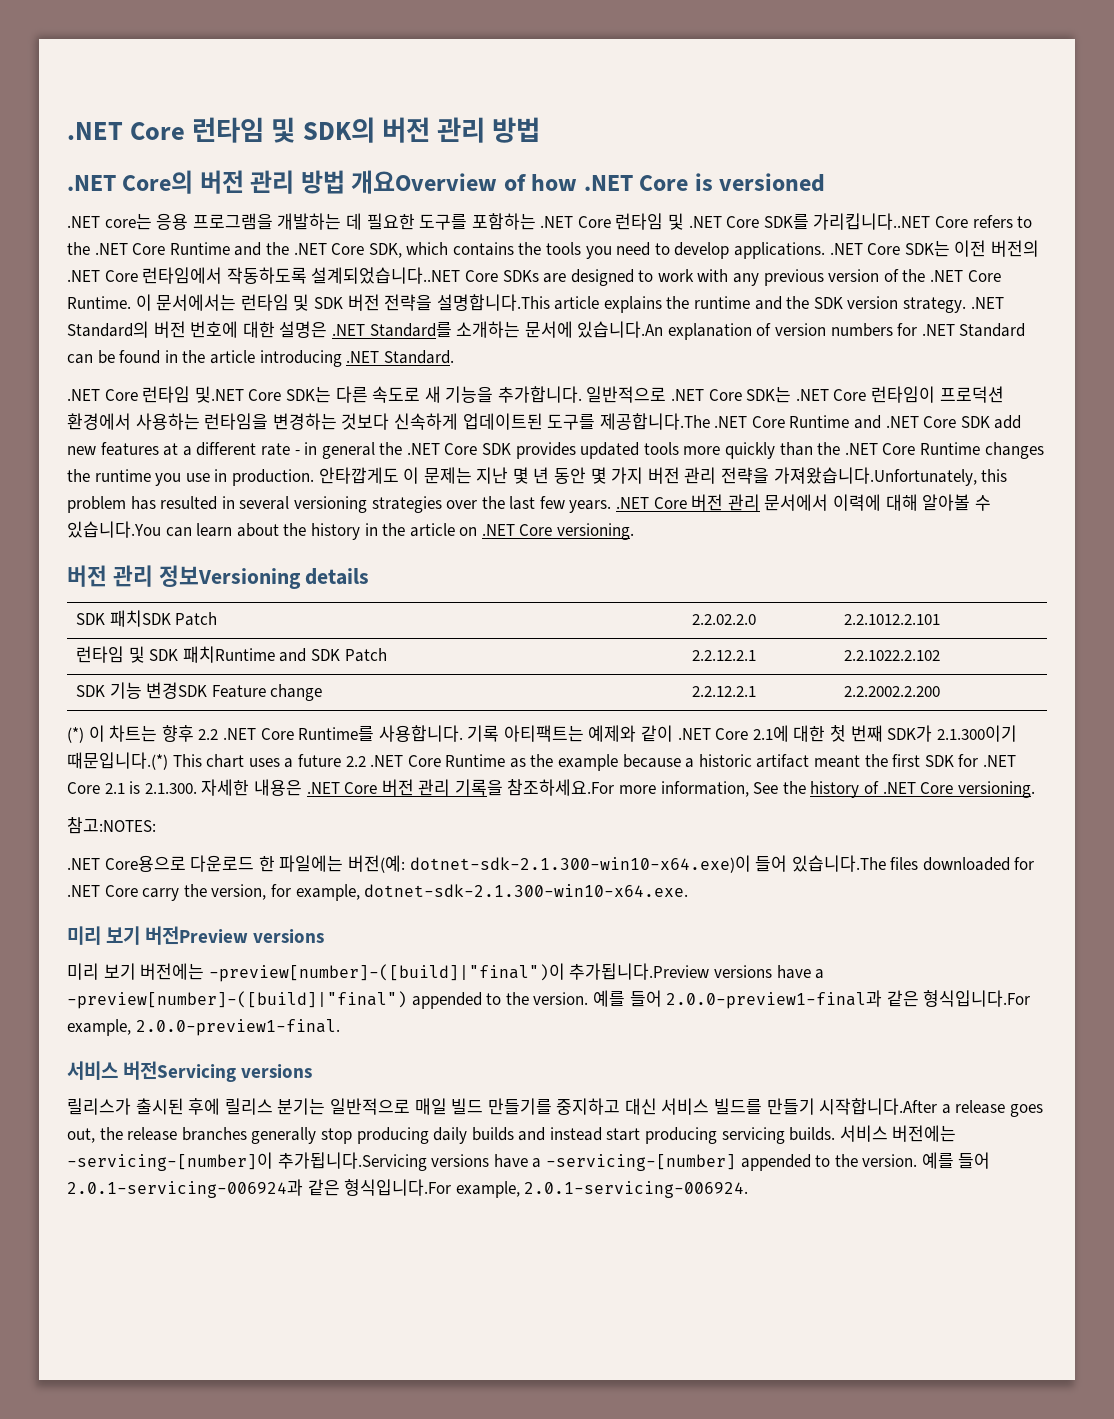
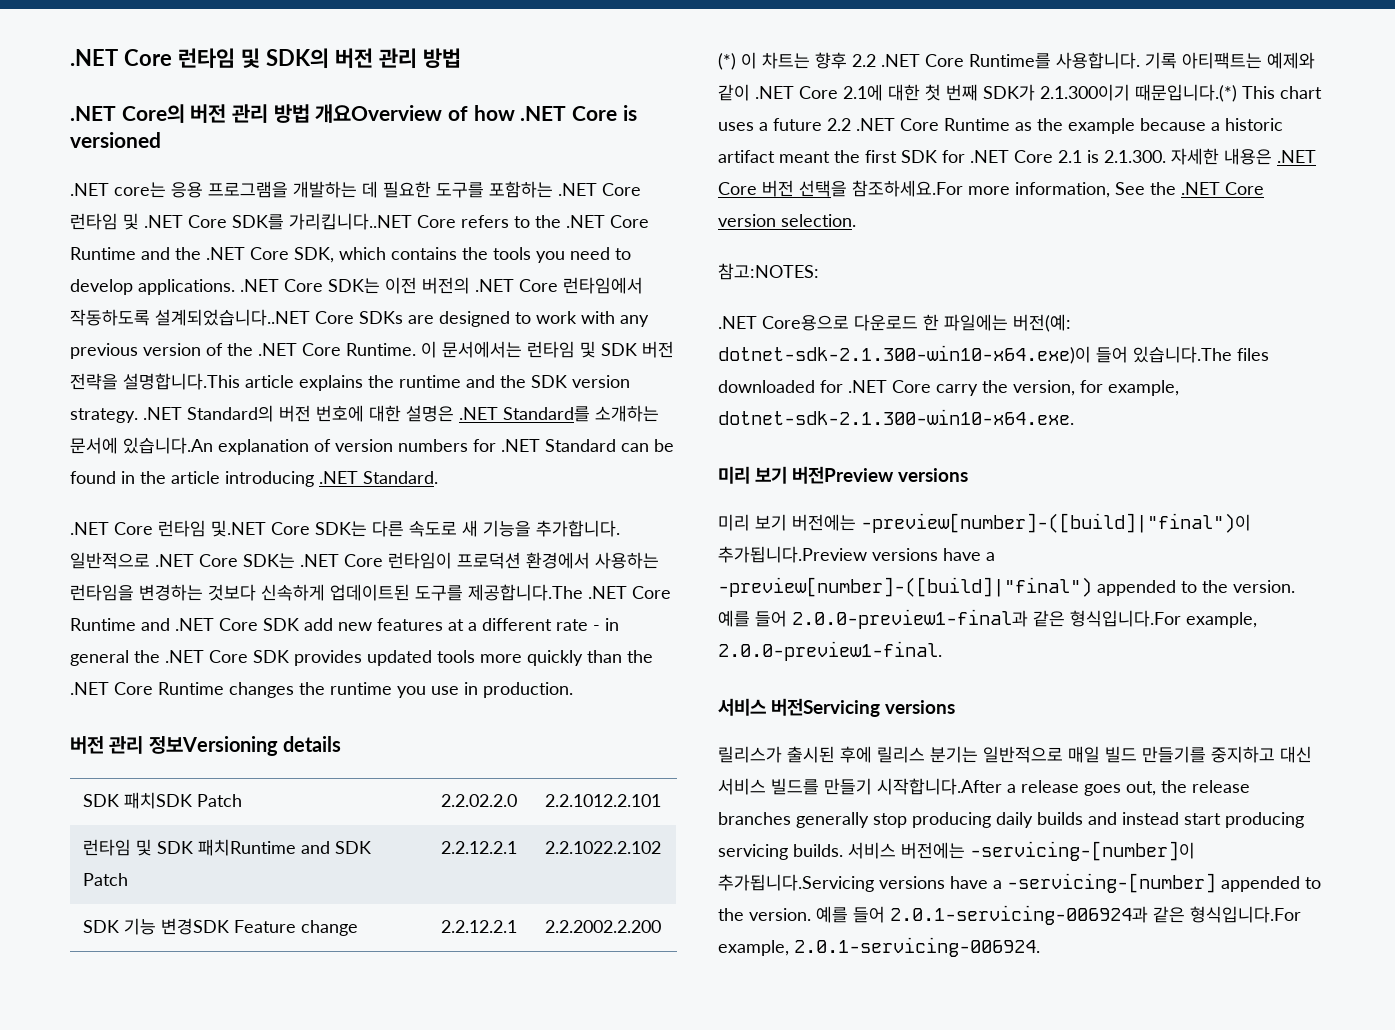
- 안타깝게도 이 문제는 지난 몇 년 동안 몇 가지 버전 관리 전략을 가져왔습니다.Unfortunately, this problem has resulted in several versioning strategies over the last few years. .NET Core 버전 관리 문서에서 이력에 대해 알아볼 수 있습니다.You can learn about the history in the article on .NET Core versioning.
- 기록 아티팩트는 예제와 같이 .NET Core 2.1에 대한 첫 번째 SDK가 2.1.300이기 때문입니다.(*) This chart uses a future 2.2 .NET Core Runtime as the example because a historic artifact meant the first SDK for .NET Core 2.1 is 2.1.300. 자세한 내용은 .NET Core 버전 관리 기록을 참조하세요.For more information, See the history of .NET Core versioning.
+ 기록 아티팩트는 예제와 같이 .NET Core 2.1에 대한 첫 번째 SDK가 2.1.300이기 때문입니다.(*) This chart uses a future 2.2 .NET Core Runtime as the example because a historic artifact meant the first SDK for .NET Core 2.1 is 2.1.300. 자세한 내용은 .NET Core 버전 선택을 참조하세요.For more information, See the .NET Core version selection.

